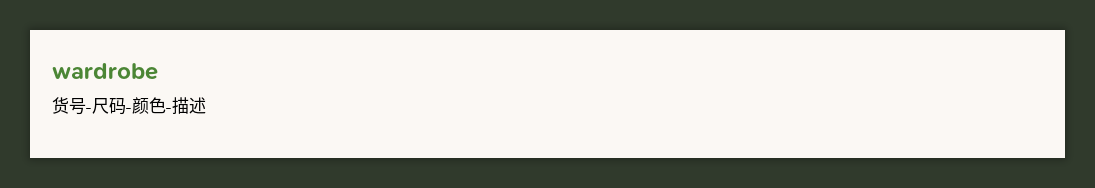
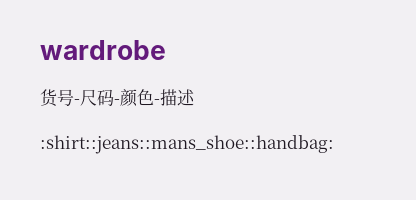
+ :shirt::jeans::mans_shoe::handbag:

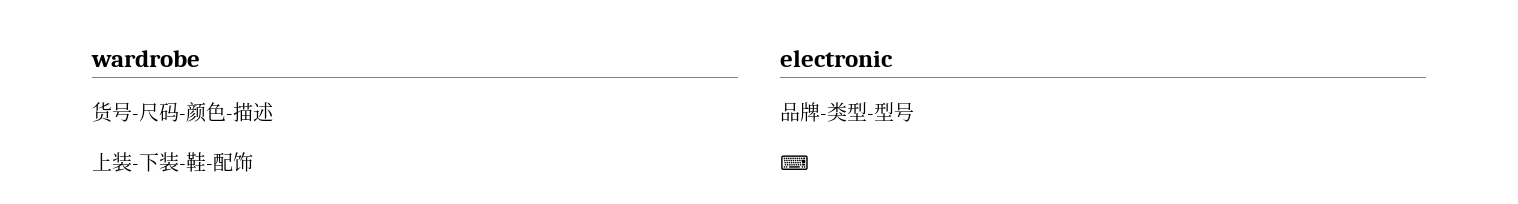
- :shirt::jeans::mans_shoe::handbag:
+ 上装-下装-鞋-配饰
+ electronic
+ 品牌-类型-型号
+ ⌨

